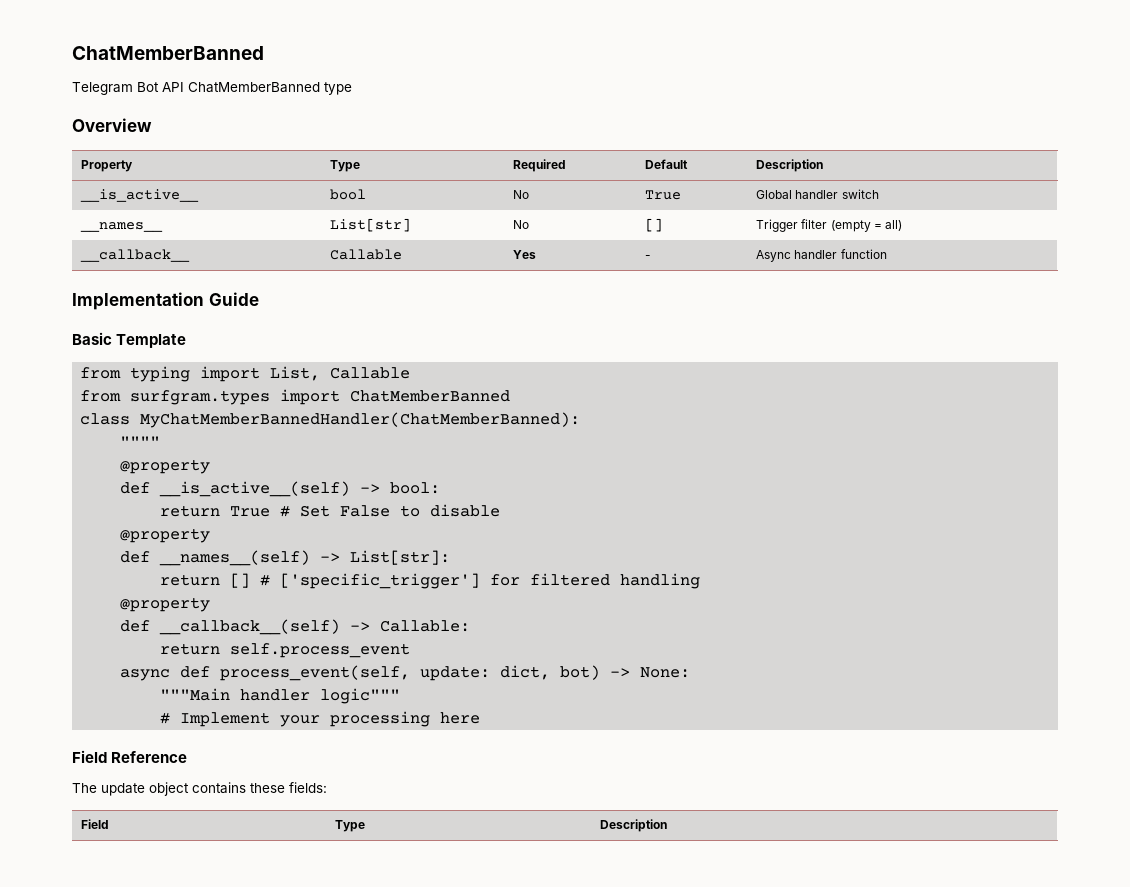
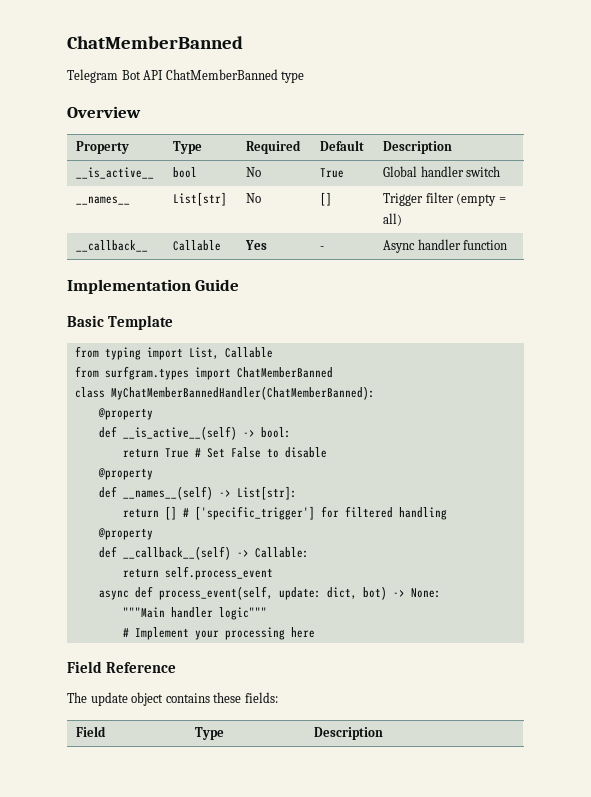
- """"

